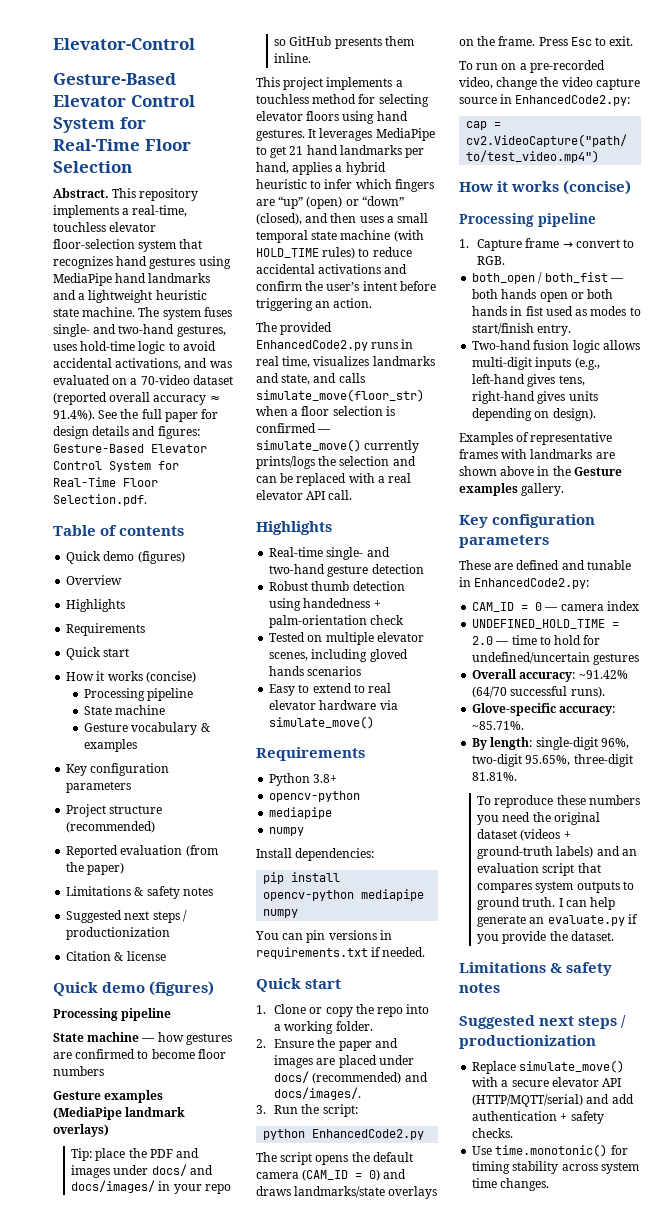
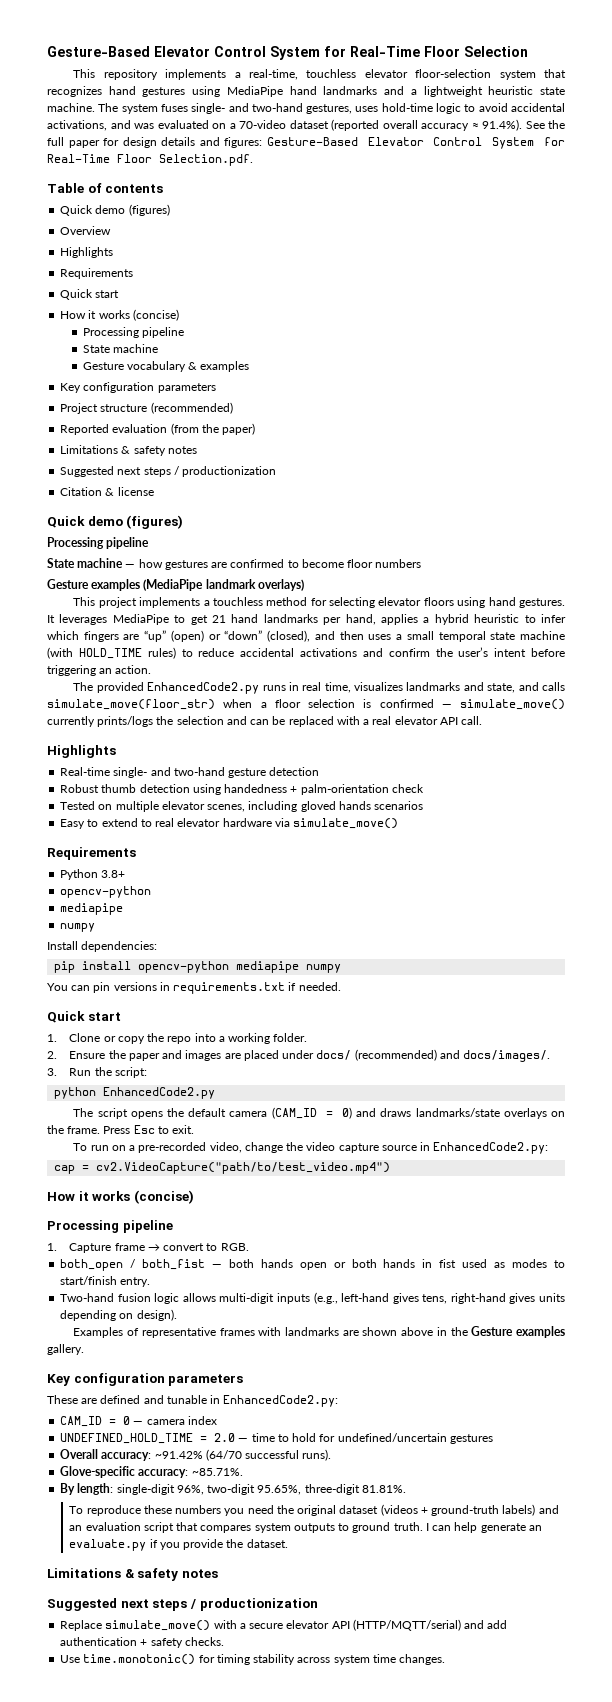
- Elevator-Control
- Abstract.
- Tip: place the PDF and images under docs/ and docs/images/ in your repo so GitHub presents them inline.

